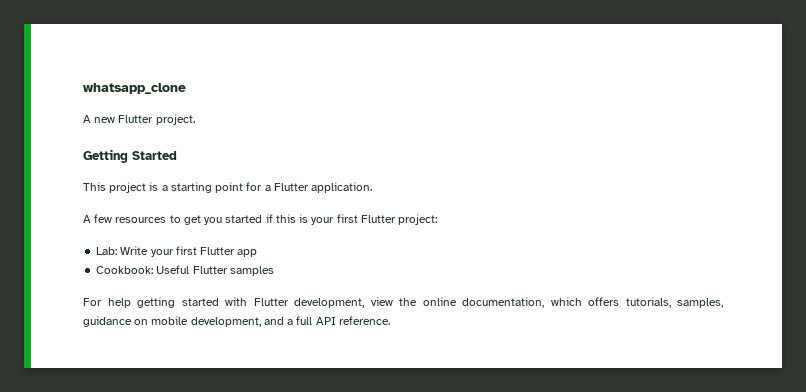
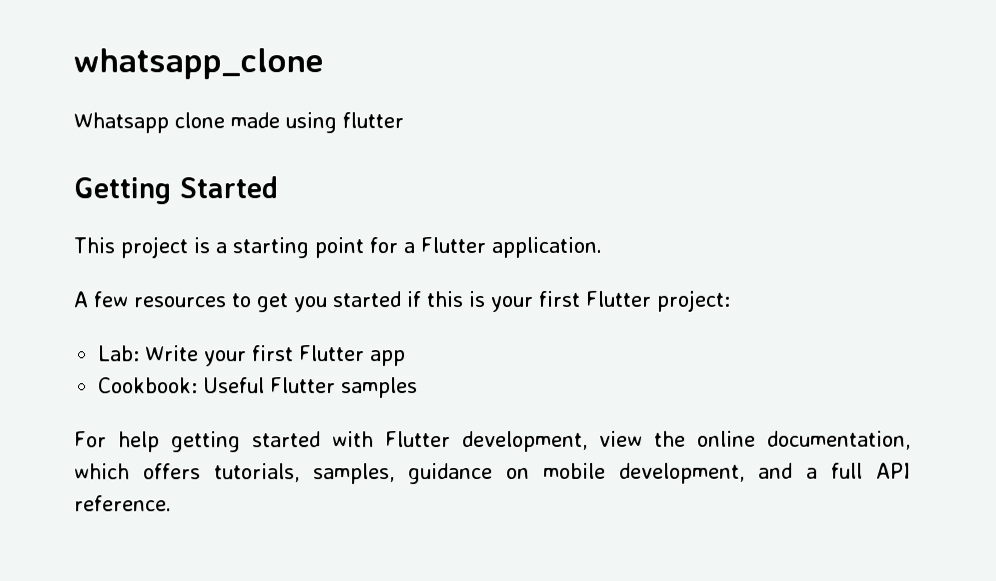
- A new Flutter project.
+ Whatsapp clone made using flutter

